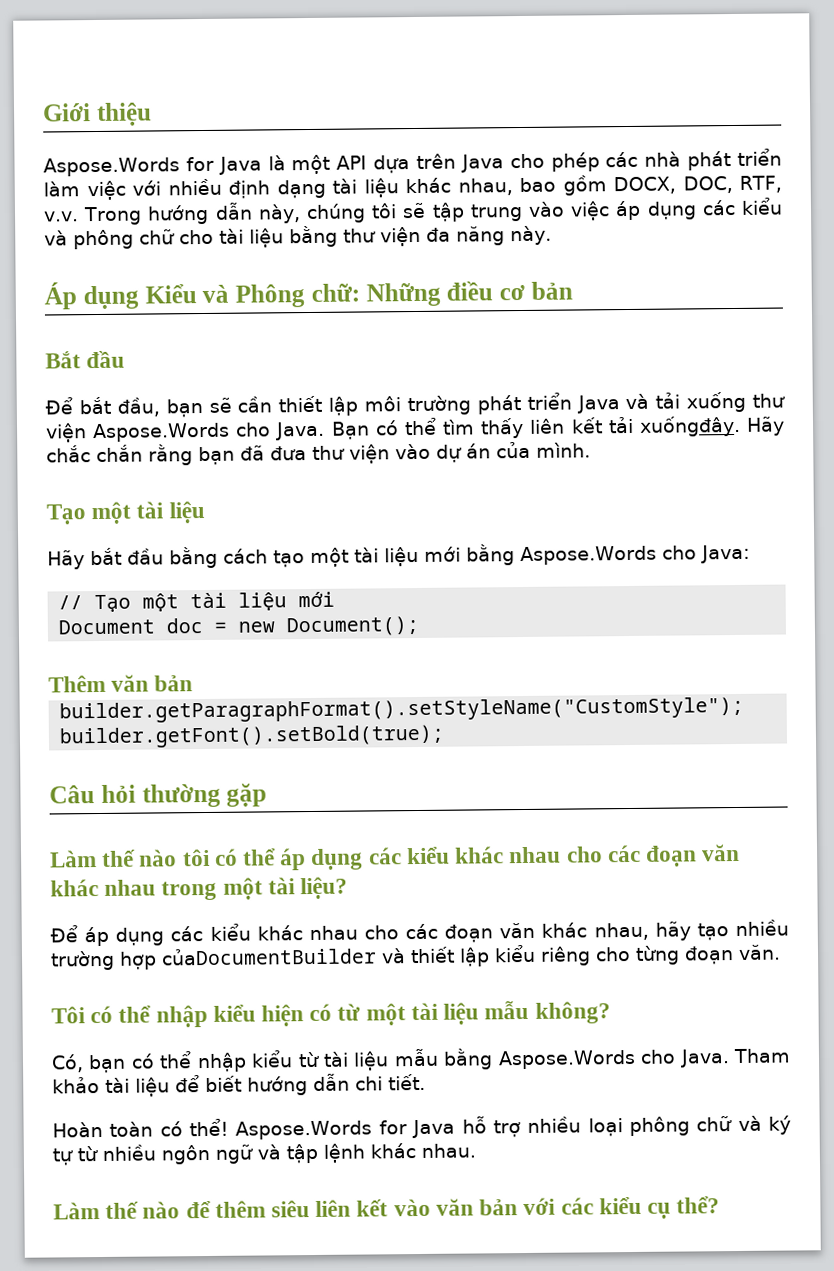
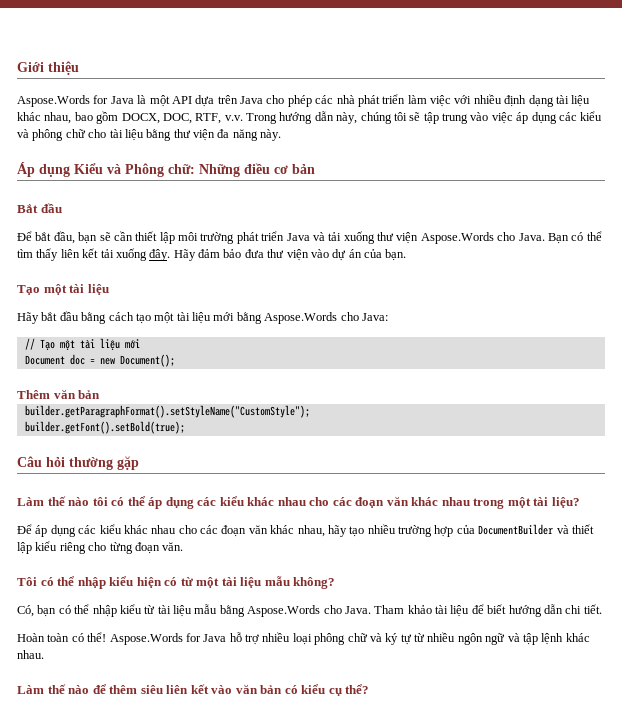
- Bạn có thể tìm thấy liên kết tải xuốngđây. Hãy chắc chắn rằng bạn đã đưa thư viện vào dự án của mình.
+ Bạn có thể tìm thấy liên kết tải xuống đây. Hãy đảm bảo đưa thư viện vào dự án của bạn.
- Để áp dụng các kiểu khác nhau cho các đoạn văn khác nhau, hãy tạo nhiều trường hợp củaDocumentBuilder và thiết lập kiểu riêng cho từng đoạn văn.
+ Để áp dụng các kiểu khác nhau cho các đoạn văn khác nhau, hãy tạo nhiều trường hợp của DocumentBuilder và thiết lập kiểu riêng cho từng đoạn văn.
- Làm thế nào để thêm siêu liên kết vào văn bản với các kiểu cụ thể?
+ Làm thế nào để thêm siêu liên kết vào văn bản có kiểu cụ thể?

